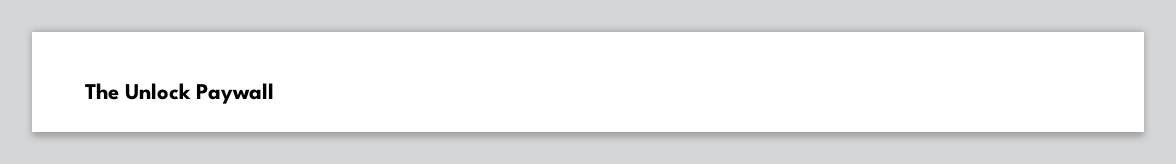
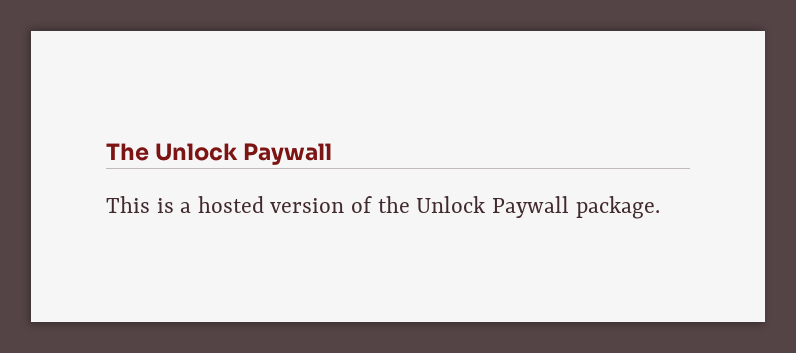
+ This is a hosted version of the Unlock Paywall package.

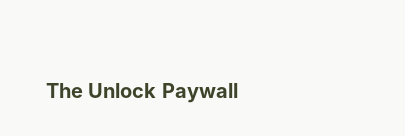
- This is a hosted version of the Unlock Paywall package.

